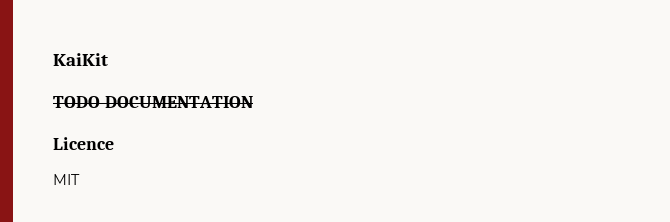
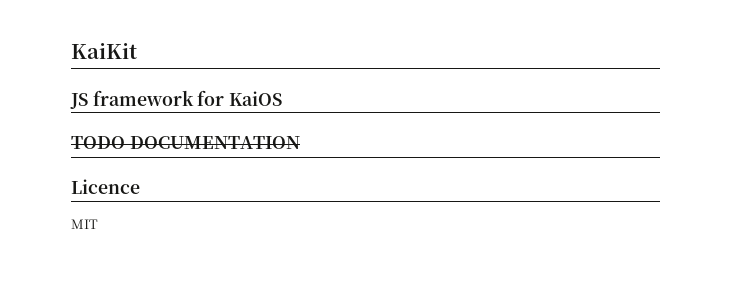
+ JS framework for KaiOS

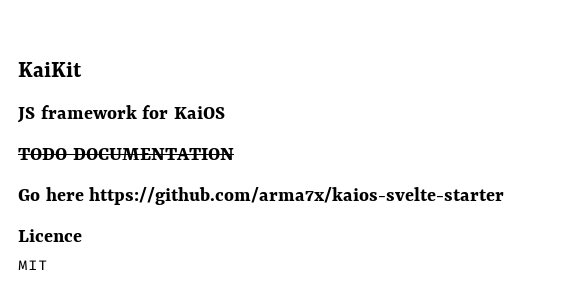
+ Go here https://github.com/arma7x/kaios-svelte-starter

